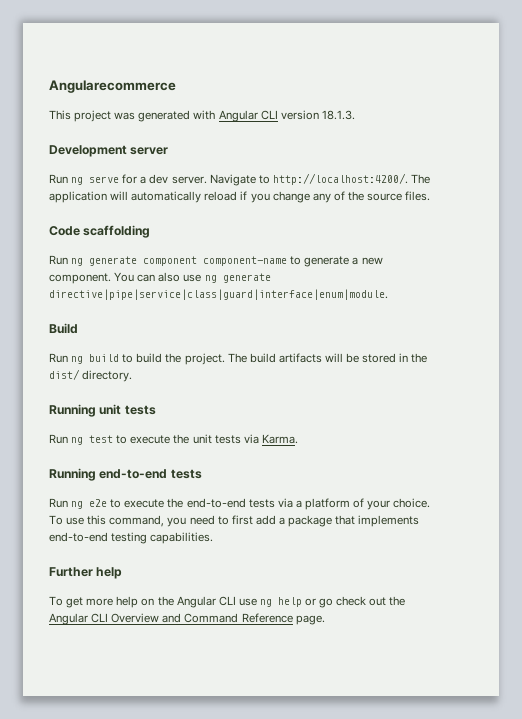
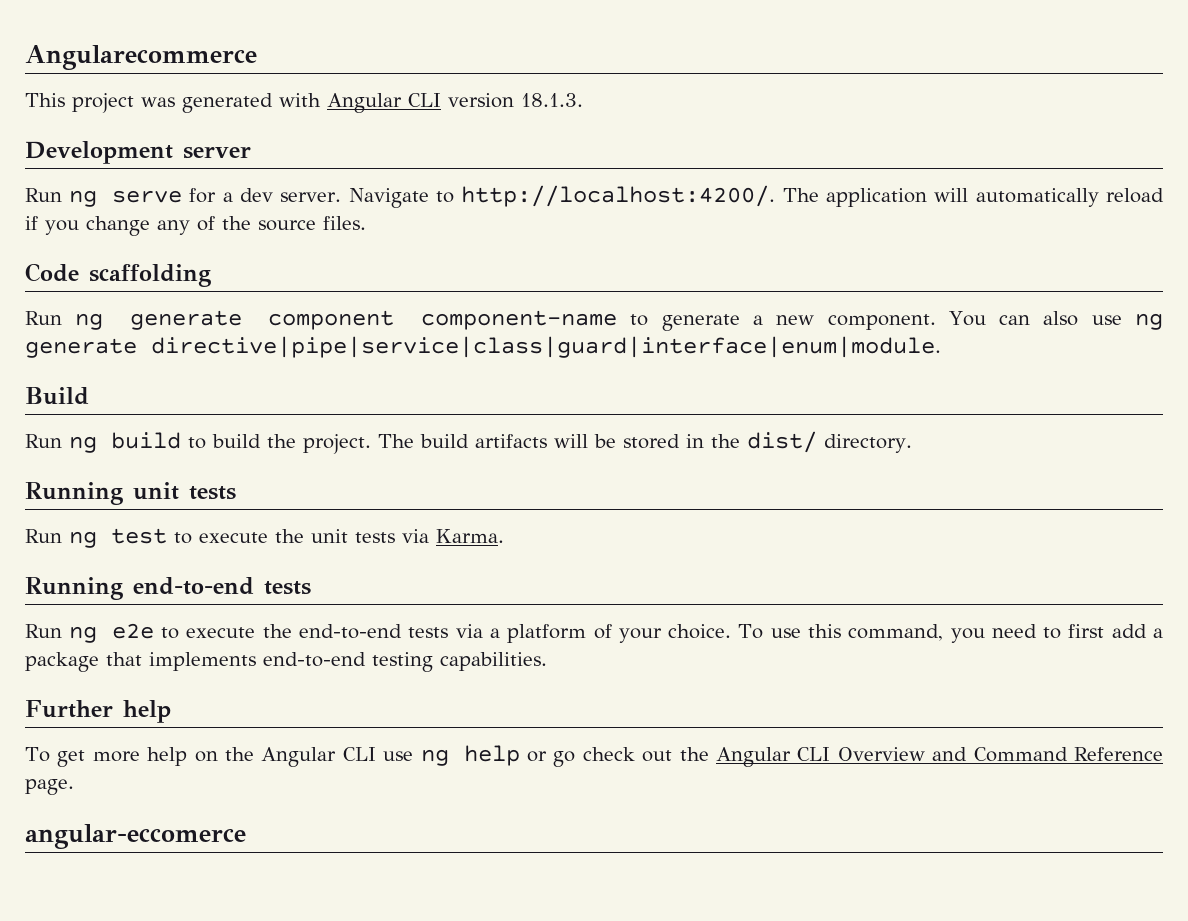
+ angular-eccomerce

